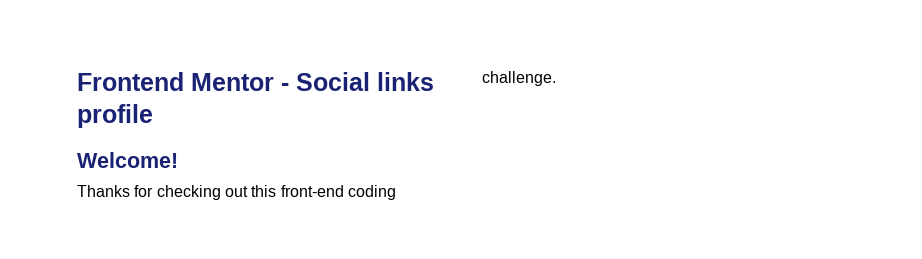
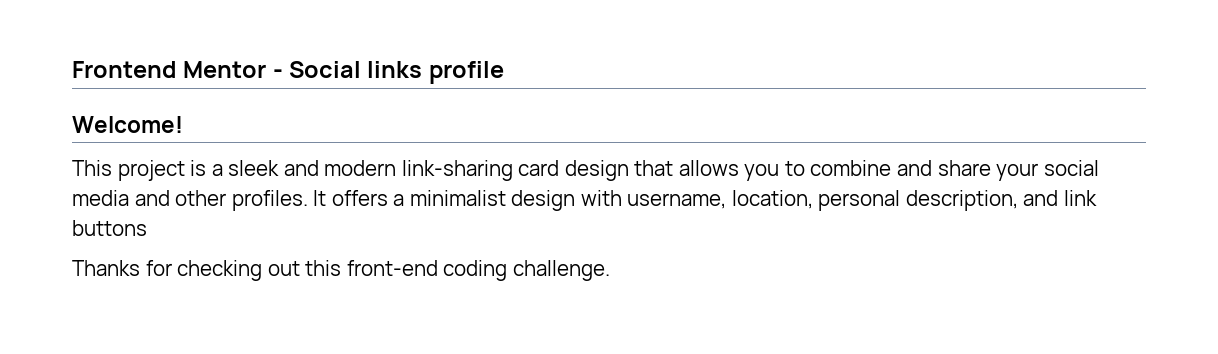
+ This project is a sleek and modern link-sharing card design that allows you to combine and share your social media and other profiles. It offers a minimalist design with username, location, personal description, and link buttons

